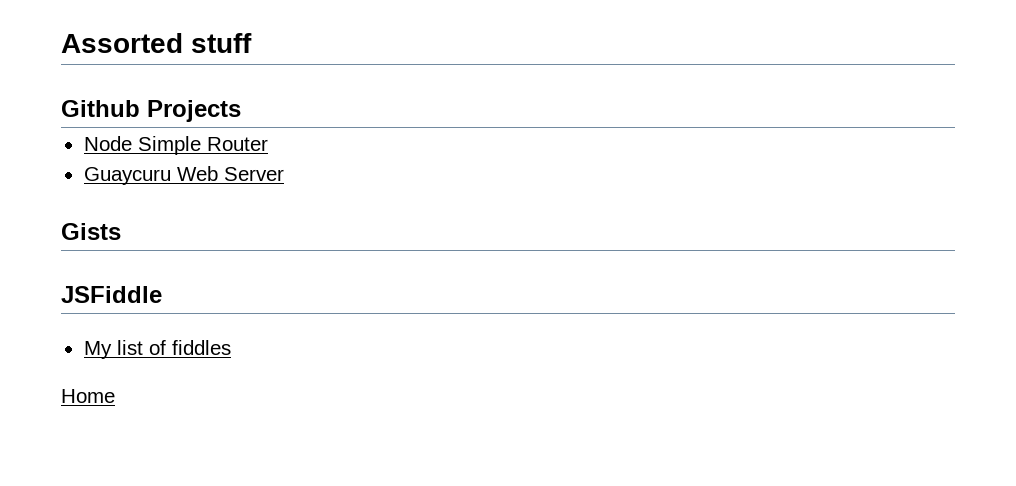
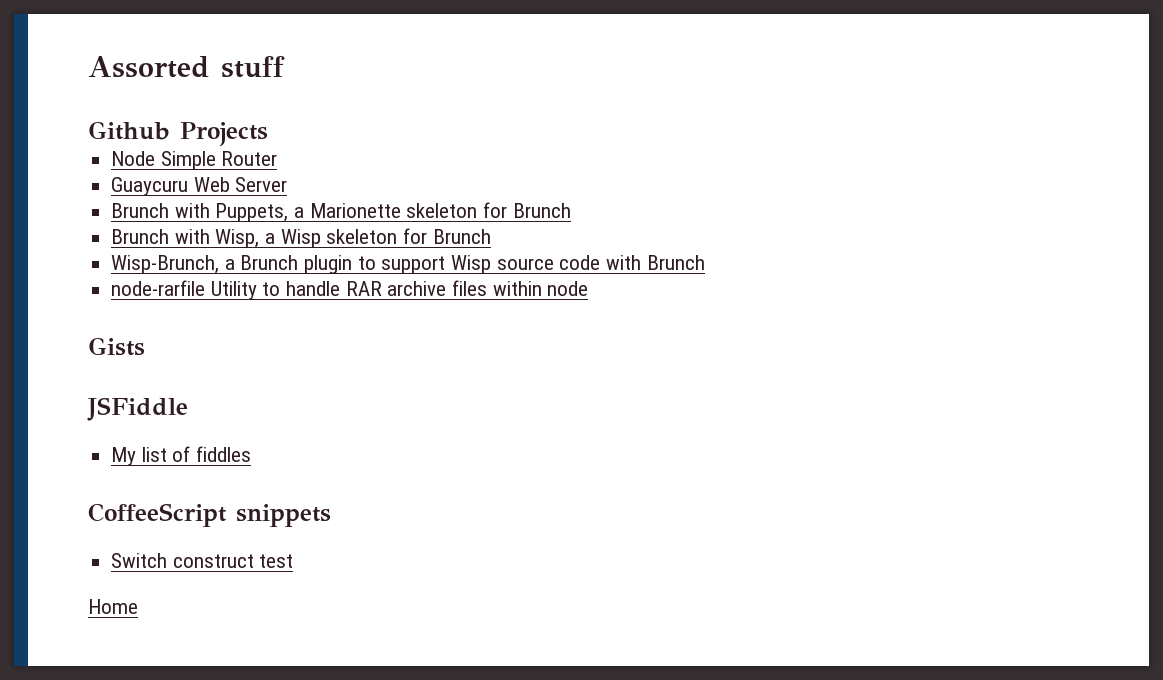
+ Brunch with Puppets, a Marionette skeleton for Brunch
+ Brunch with Wisp, a Wisp skeleton for Brunch
+ Wisp-Brunch, a Brunch plugin to support Wisp source code with Brunch
+ node-rarfile Utility to handle RAR archive files within node
+ CoffeeScript snippets
+ Switch construct test

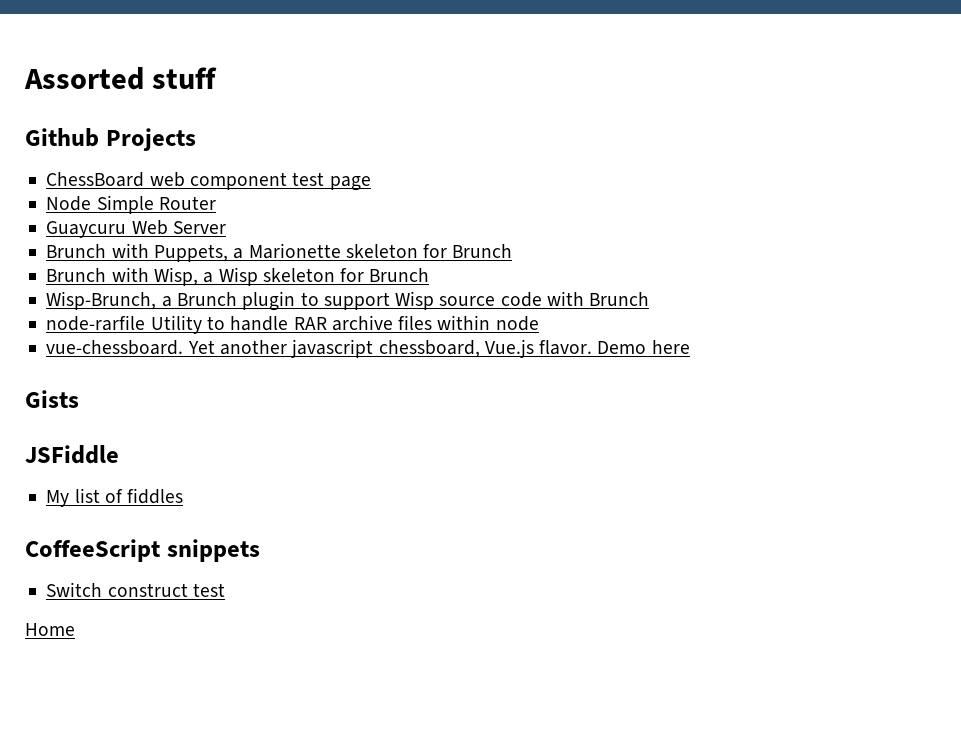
+ ChessBoard web component test page
+ vue-chessboard. Yet another javascript chessboard, Vue.js flavor. Demo here

